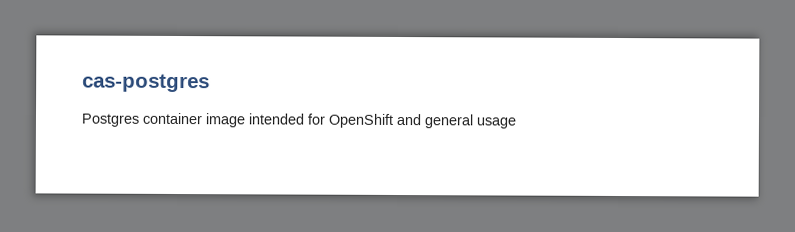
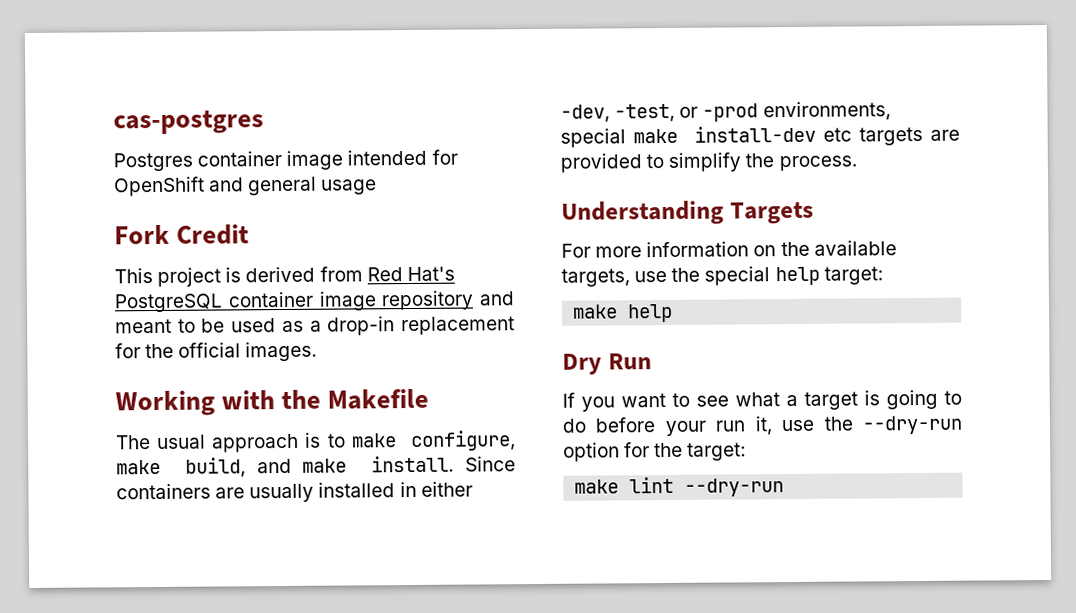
+ Fork Credit
+ This project is derived from Red Hat's PostgreSQL container image repository and meant to be used as a drop-in replacement for the official images.
+ Working with the Makefile
+ The usual approach is to make configure, make build, and make install. Since containers are usually installed in either -dev, -test, or -prod environments, special make install-dev etc targets are provided to simplify the process.
+ Understanding Targets
+ For more information on the available targets, use the special help target:
+ make help
+ Dry Run
+ If you want to see what a target is going to do before your run it, use the --dry-run option for the target:
+ make lint --dry-run

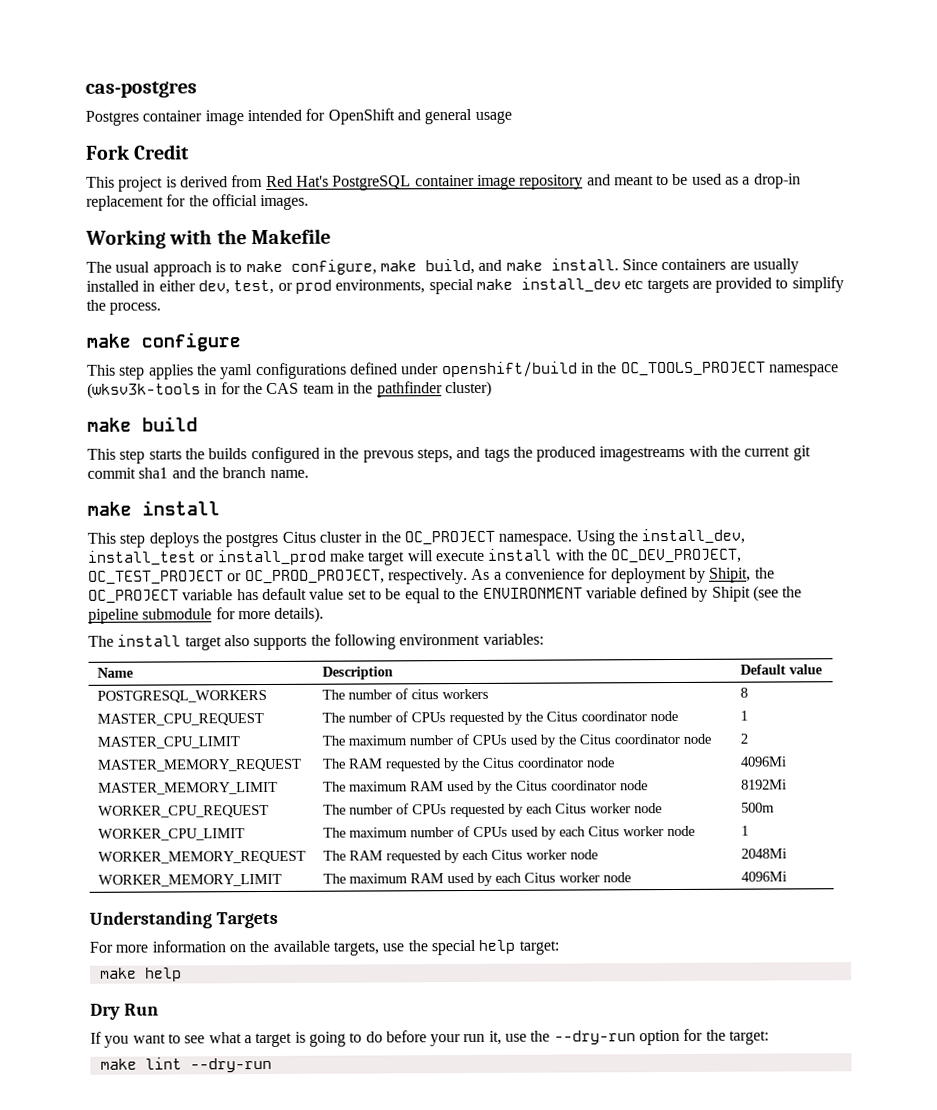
- Since containers are usually installed in either -dev, -test, or -prod environments, special make install-dev etc targets are provided to simplify the process.
+ Since containers are usually installed in either dev, test, or prod environments, special make install_dev etc targets are provided to simplify the process.
+ make configure
+ This step applies the yaml configurations defined under openshift/build in the OC_TOOLS_PROJECT namespace (wksv3k-tools in for the CAS team in the pathfinder cluster)
+ make build
+ This step starts the builds configured in the prevous steps, and tags the produced imagestreams with the current git commit sha1 and the branch name.
+ make install
+ This step deploys the postgres Citus cluster in the OC_PROJECT namespace. Using the install_dev, install_test or install_prod make target will execute install with the OC_DEV_PROJECT, OC_TEST_PROJECT or OC_PROD_PROJECT, respectively. As a convenience for deployment by Shipit, the OC_PROJECT variable has default value set to be equal to the ENVIRONMENT variable defined by Shipit (see the pipeline submodule for more details).
+ The install target also supports the following environment variables:
+ Name | Description | Default value
+ POSTGRESQL_WORKERS | The number of citus workers | 8
+ MASTER_CPU_REQUEST | The number of CPUs requested by the Citus coordinator node | 1
+ MASTER_CPU_LIMIT | The maximum number of CPUs used by the Citus coordinator node | 2
+ MASTER_MEMORY_REQUEST | The RAM requested by the Citus coordinator node | 4096Mi
+ MASTER_MEMORY_LIMIT | The maximum RAM used by the Citus coordinator node | 8192Mi
+ WORKER_CPU_REQUEST | The number of CPUs requested by each Citus worker node | 500m
+ WORKER_CPU_LIMIT | The maximum number of CPUs used by each Citus worker node | 1
+ WORKER_MEMORY_REQUEST | The RAM requested by each Citus worker node | 2048Mi
+ WORKER_MEMORY_LIMIT | The maximum RAM used by each Citus worker node | 4096Mi

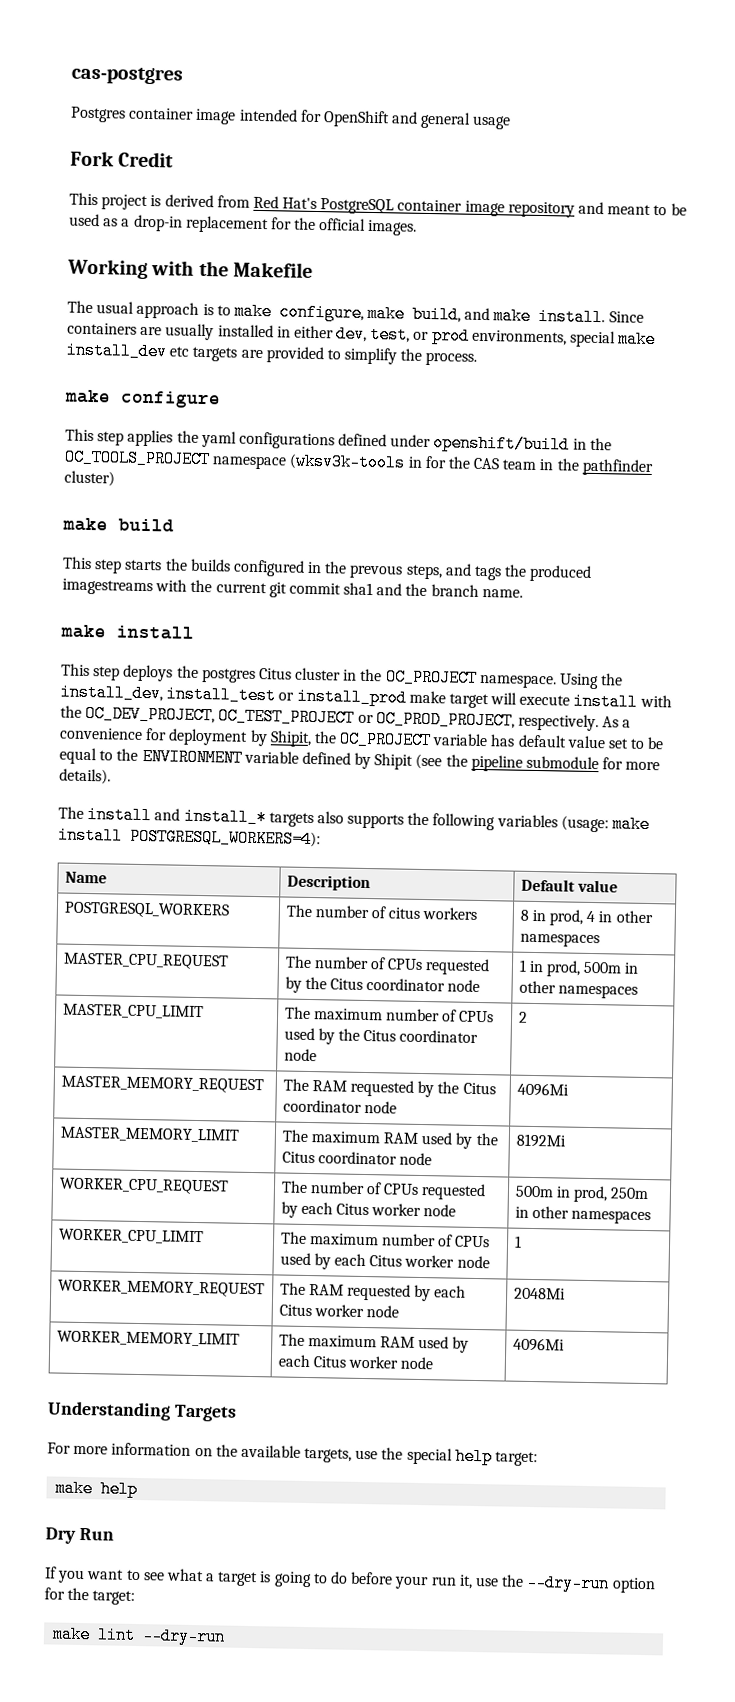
- The install target also supports the following environment variables:
+ The install and install_* targets also supports the following variables (usage: make install POSTGRESQL_WORKERS=4):
- POSTGRESQL_WORKERS | The number of citus workers | 8
+ POSTGRESQL_WORKERS | The number of citus workers | 8 in prod, 4 in other namespaces
- MASTER_CPU_REQUEST | The number of CPUs requested by the Citus coordinator node | 1
+ MASTER_CPU_REQUEST | The number of CPUs requested by the Citus coordinator node | 1 in prod, 500m in other namespaces
- WORKER_CPU_REQUEST | The number of CPUs requested by each Citus worker node | 500m
+ WORKER_CPU_REQUEST | The number of CPUs requested by each Citus worker node | 500m in prod, 250m in other namespaces

